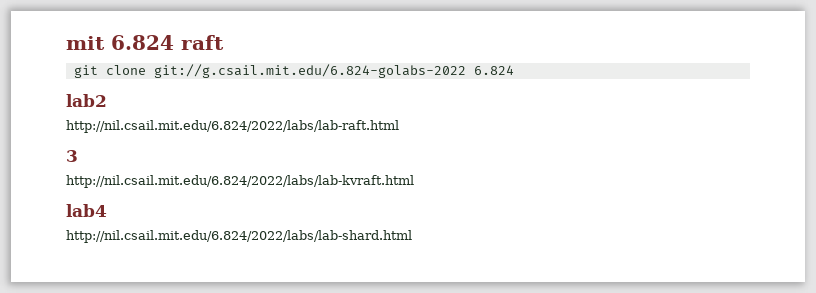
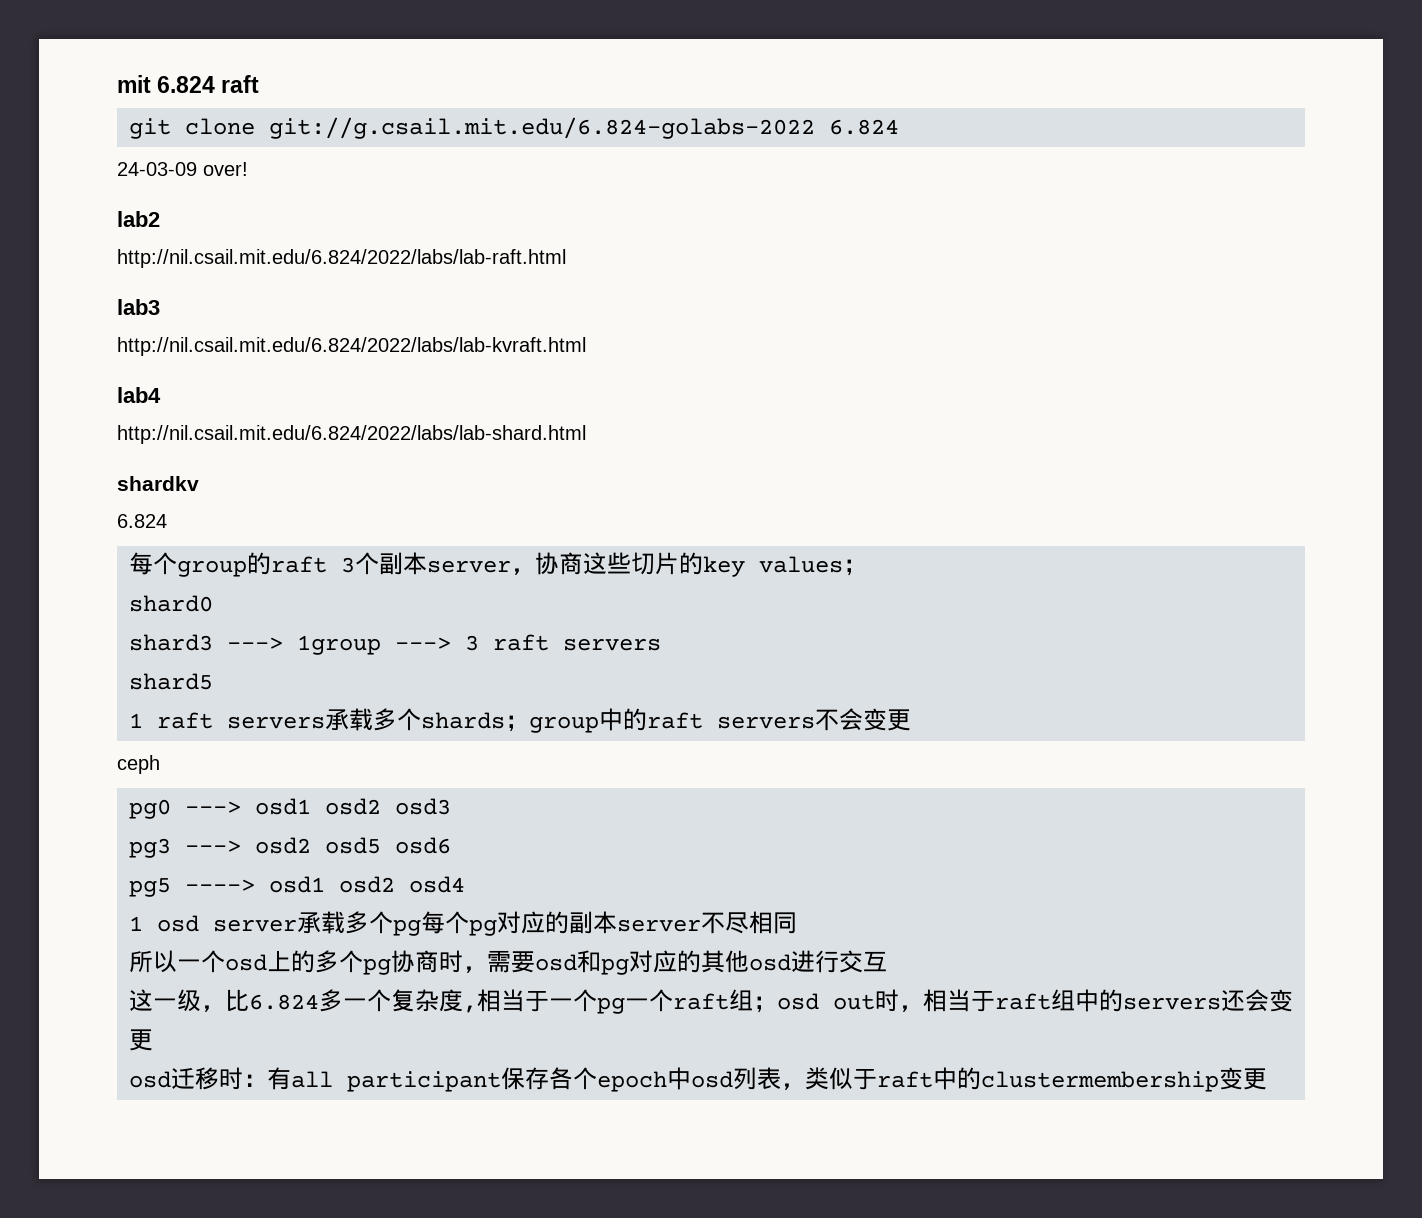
+ 24-03-09 over!
- 3
+ lab3
+ shardkv
+ 6.824
+ 每个group的raft 3个副本server，协商这些切片的key values；
+ shard0
+ shard3 ---> 1group ---> 3 raft servers
+ shard5
+ 1 raft servers承载多个shards；group中的raft servers不会变更
+ ceph
+ pg0 ---> osd1 osd2 osd3
+ pg3 ---> osd2 osd5 osd6
+ pg5 ----> osd1 osd2 osd4
+ 1 osd server承载多个pg每个pg对应的副本server不尽相同
+ 所以一个osd上的多个pg协商时，需要osd和pg对应的其他osd进行交互
+ 这一级，比6.824多一个复杂度,相当于一个pg一个raft组；osd out时，相当于raft组中的servers还会变更
+ osd迁移时：有all participant保存各个epoch中osd列表，类似于raft中的clustermembership变更

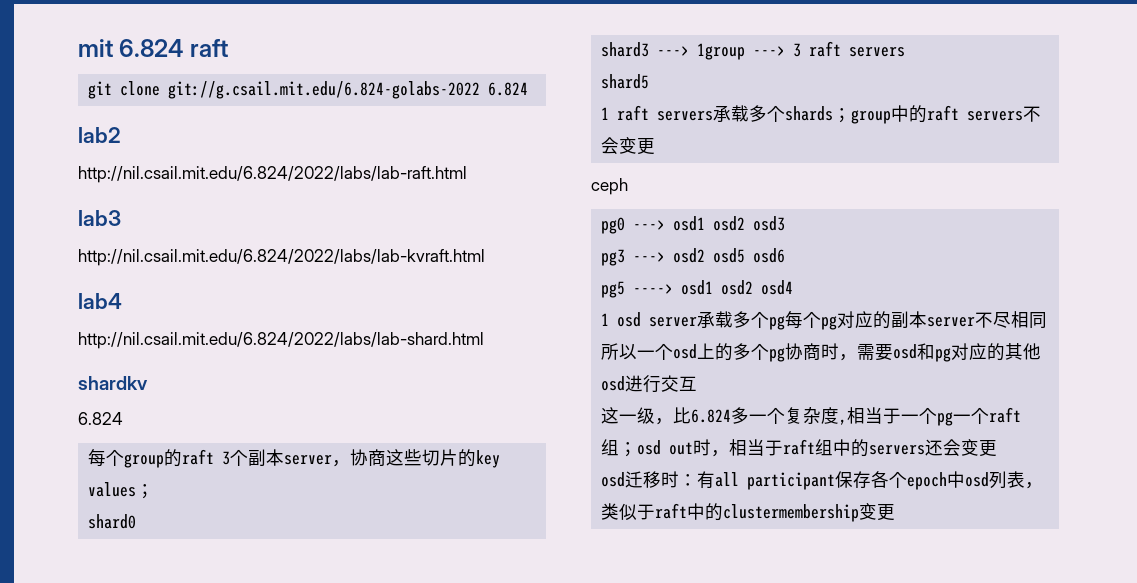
- 24-03-09 over!

